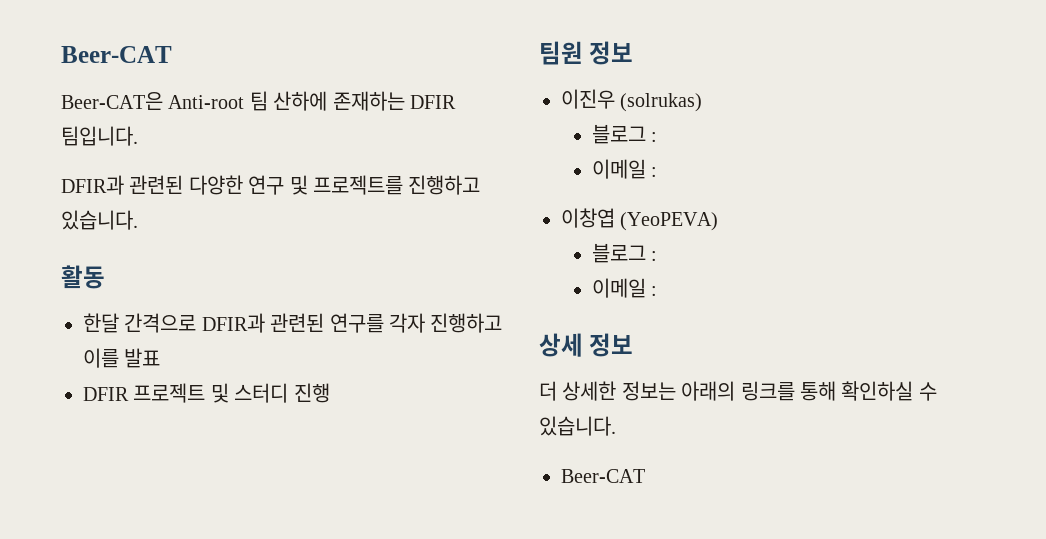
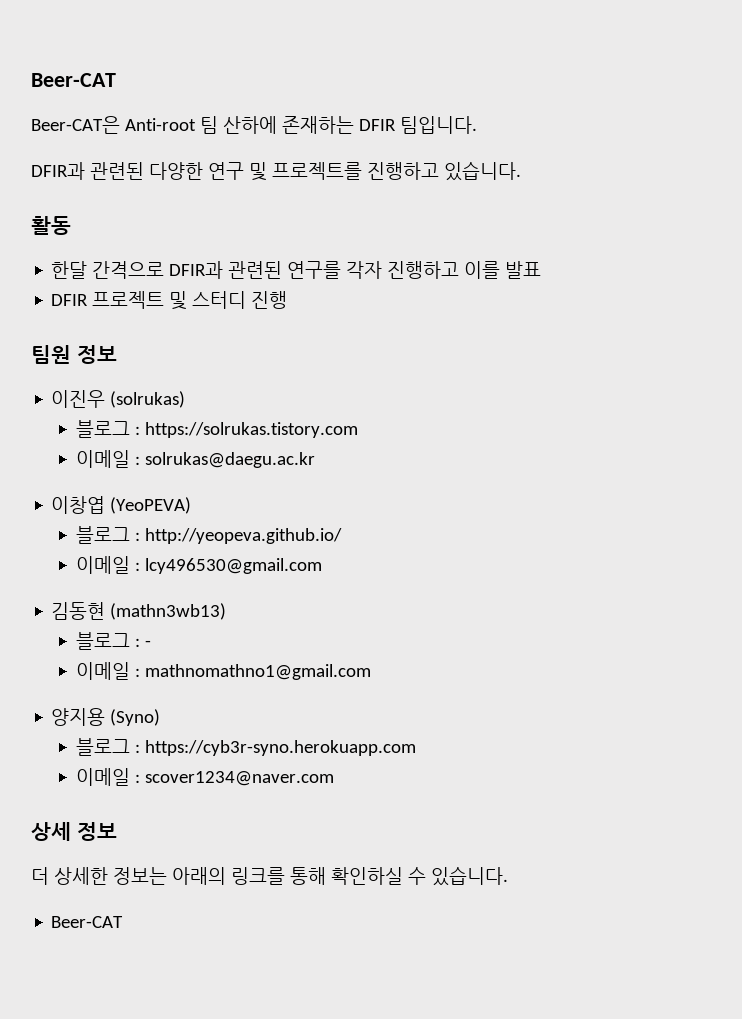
  이진우 (solrukas)
- 블로그 :
- 이메일 :
+ 블로그 : https://solrukas.tistory.com
+ 이메일 : solrukas@daegu.ac.kr
  이창엽 (YeoPEVA)
- 블로그 :
- 이메일 :
+ 블로그 : http://yeopeva.github.io/
+ 이메일 : lcy496530@gmail.com
+ 김동현 (mathn3wb13)
+ 블로그 : -
+ 이메일 : mathnomathno1@gmail.com
+ 양지용 (Syno)
+ 블로그 : https://cyb3r-syno.herokuapp.com
+ 이메일 : scover1234@naver.com

